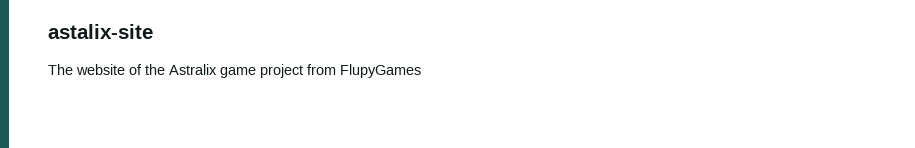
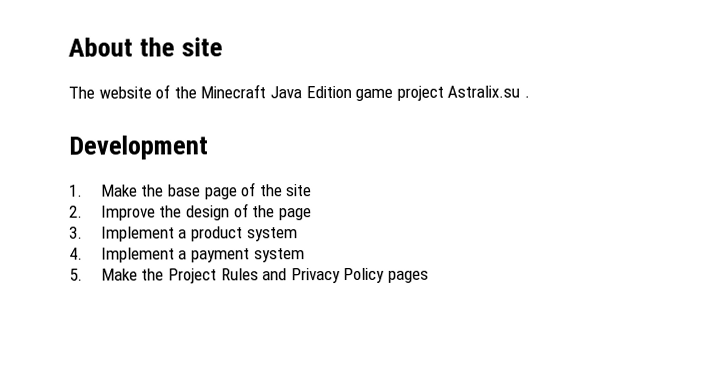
- astalix-site
+ About the site
- The website of the Astralix game project from FlupyGames
+ The website of the Minecraft Java Edition game project Astralix.su .
+ Development
+ 1. Make the base page of the site
+ 2. Improve the design of the page
+ 3. Implement a product system
+ 4. Implement a payment system
+ 5. Make the Project Rules and Privacy Policy pages

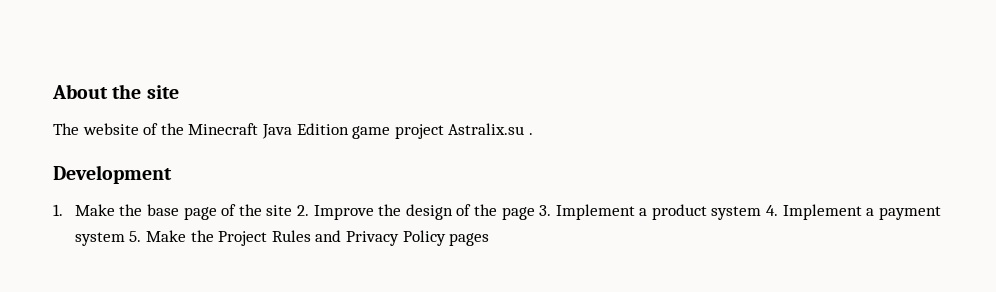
- 1. Make the base page of the site
- 2. Improve the design of the page
- 3. Implement a product system
- 4. Implement a payment system
- 5. Make the Project Rules and Privacy Policy pages
+ 1. Make the base page of the site 2. Improve the design of the page 3. Implement a product system 4. Implement a payment system 5. Make the Project Rules and Privacy Policy pages

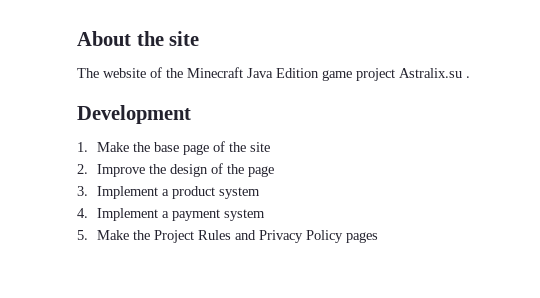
- 1. Make the base page of the site 2. Improve the design of the page 3. Implement a product system 4. Implement a payment system 5. Make the Project Rules and Privacy Policy pages
+ 1. Make the base page of the site
+ 2. Improve the design of the page
+ 3. Implement a product system
+ 4. Implement a payment system
+ 5. Make the Project Rules and Privacy Policy pages

